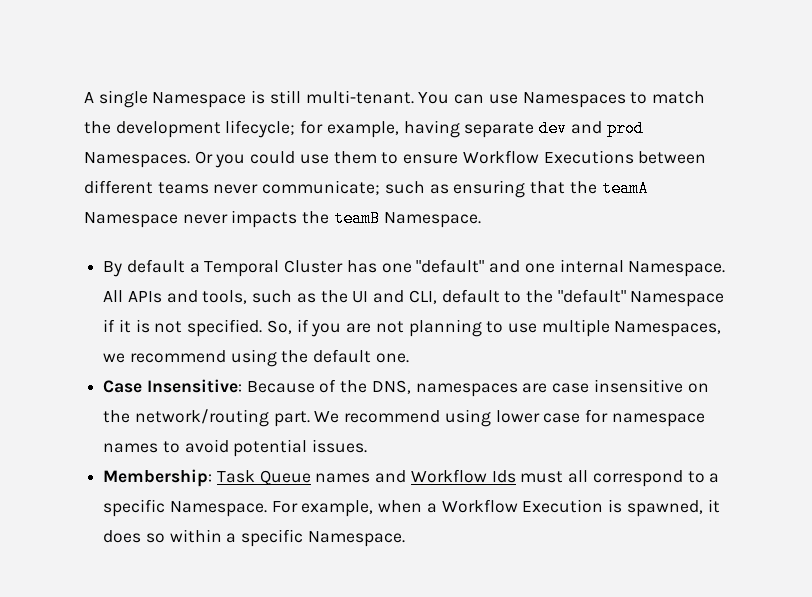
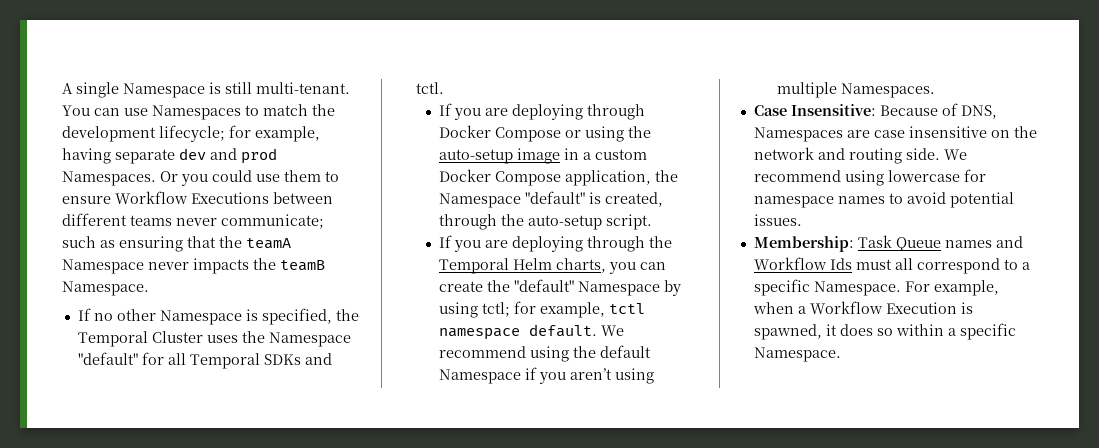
- By default a Temporal Cluster has one "default" and one internal Namespace. All APIs and tools, such as the UI and CLI, default to the "default" Namespace if it is not specified. So, if you are not planning to use multiple Namespaces, we recommend using the default one.
+ If no other Namespace is specified, the Temporal Cluster uses the Namespace "default" for all Temporal SDKs and tctl.
+ If you are deploying through Docker Compose or using the auto-setup image in a custom Docker Compose application, the Namespace "default" is created, through the auto-setup script.
+ If you are deploying through the Temporal Helm charts, you can create the "default" Namespace by using tctl; for example, tctl namespace default. We recommend using the default Namespace if you aren’t using multiple Namespaces.
- Case Insensitive: Because of the DNS, namespaces are case insensitive on the network/routing part. We recommend using lower case for namespace names to avoid potential issues.
+ Case Insensitive: Because of DNS, Namespaces are case insensitive on the network and routing side. We recommend using lowercase for namespace names to avoid potential issues.

